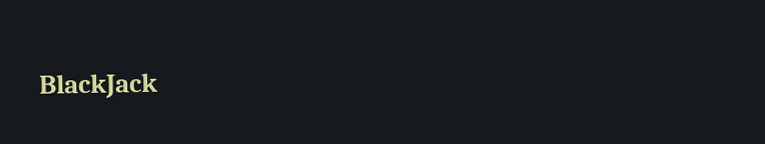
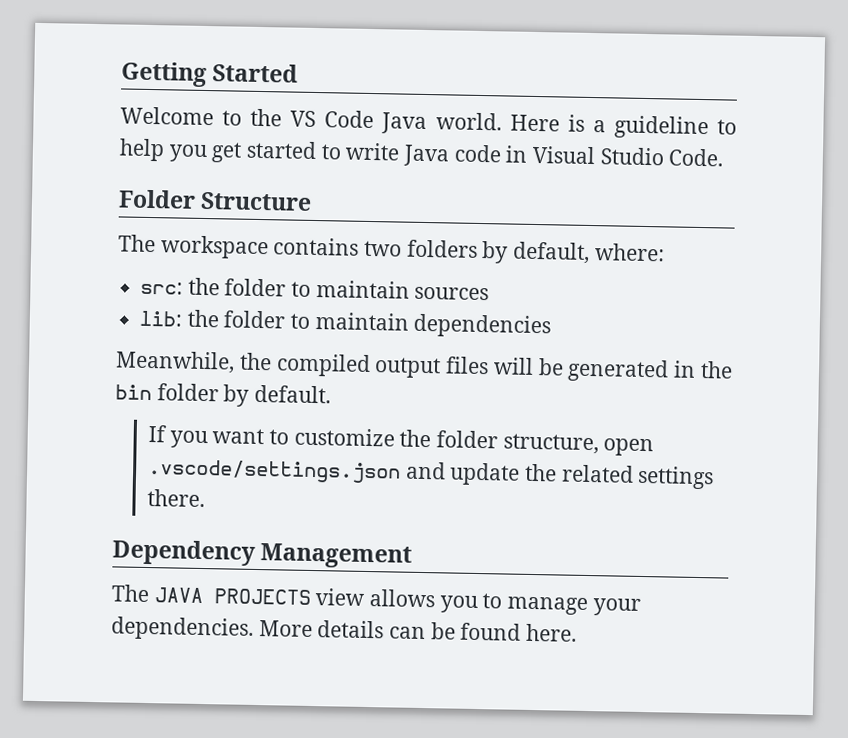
- BlackJack
+ Getting Started
+ Welcome to the VS Code Java world. Here is a guideline to help you get started to write Java code in Visual Studio Code.
+ Folder Structure
+ The workspace contains two folders by default, where:
+ src: the folder to maintain sources
+ lib: the folder to maintain dependencies
+ Meanwhile, the compiled output files will be generated in the bin folder by default.
+ If you want to customize the folder structure, open .vscode/settings.json and update the related settings there.
+ Dependency Management
+ The JAVA PROJECTS view allows you to manage your dependencies. More details can be found here.

